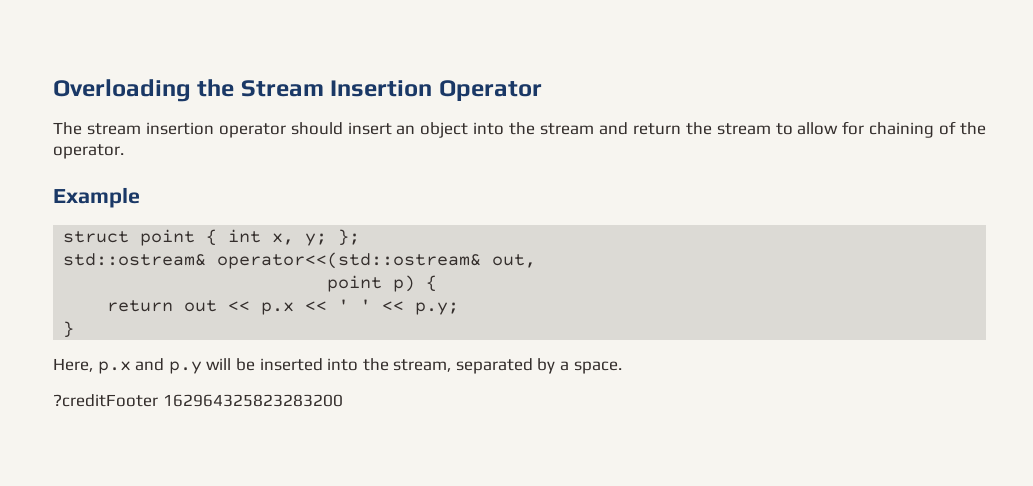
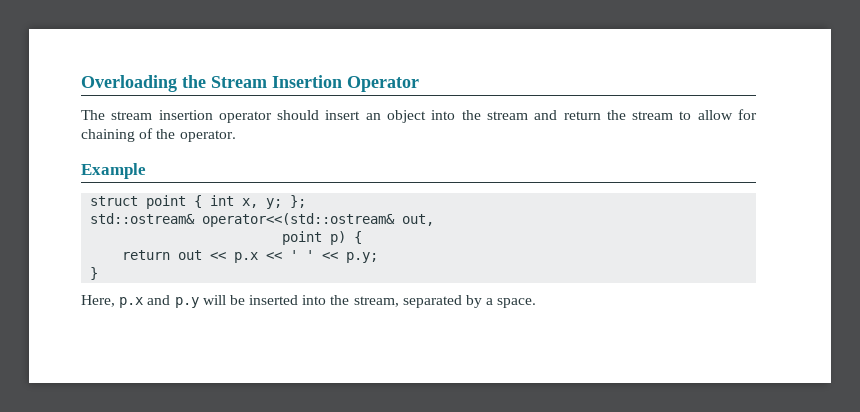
- ?creditFooter 162964325823283200

